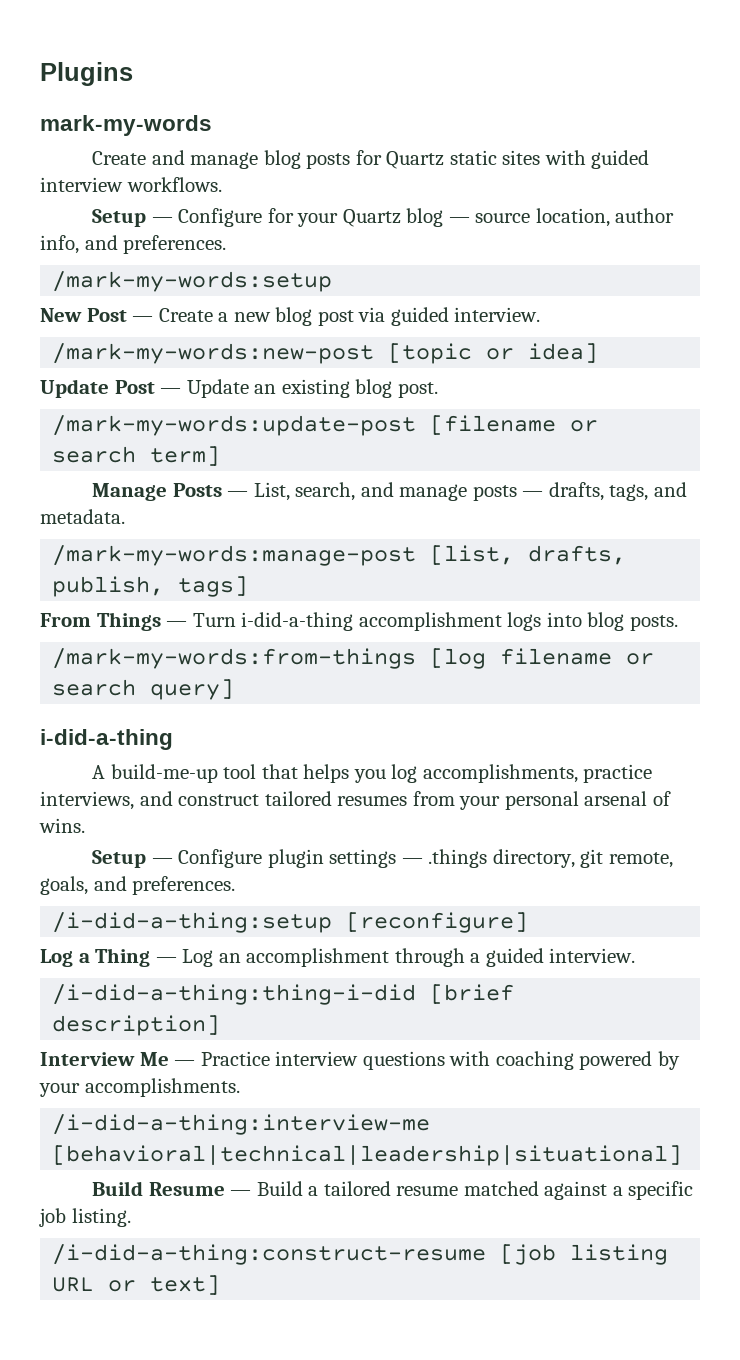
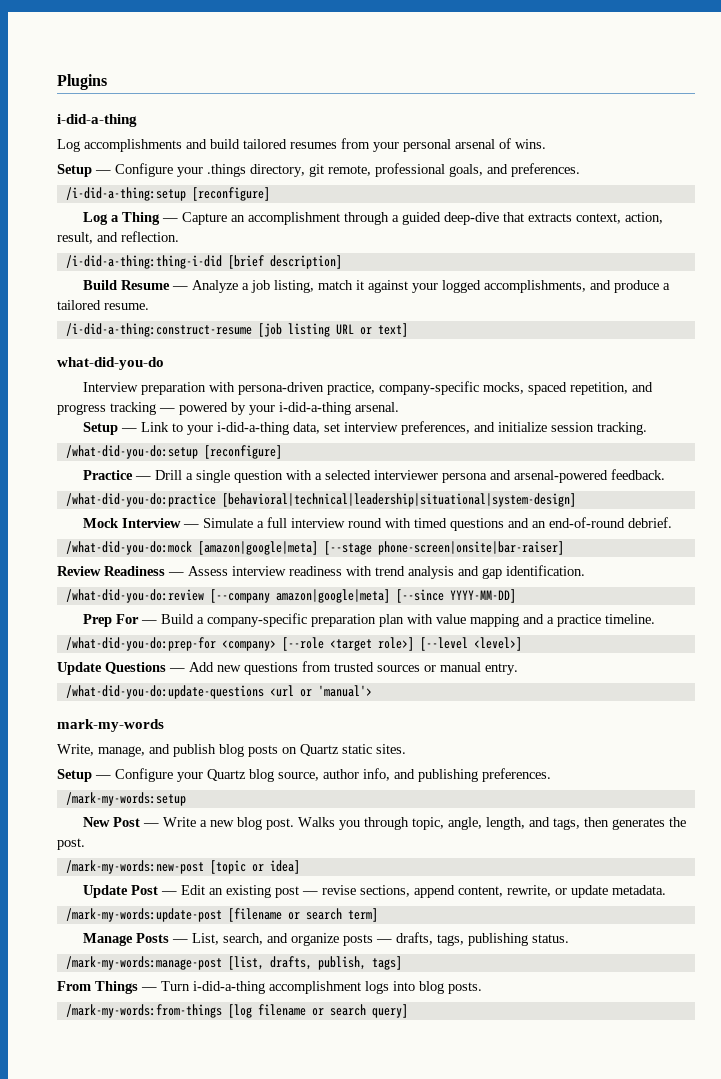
  Plugins
+ i-did-a-thing
+ Log accomplishments and build tailored resumes from your personal arsenal of wins.
+ Setup — Configure your .things directory, git remote, professional goals, and preferences.
+ /i-did-a-thing:setup [reconfigure]
+ Log a Thing — Capture an accomplishment through a guided deep-dive that extracts context, action, result, and reflection.
+ /i-did-a-thing:thing-i-did [brief description]
+ Build Resume — Analyze a job listing, match it against your logged accomplishments, and produce a tailored resume.
+ /i-did-a-thing:construct-resume [job listing URL or text]
+ what-did-you-do
+ Interview preparation with persona-driven practice, company-specific mocks, spaced repetition, and progress tracking — powered by your i-did-a-thing arsenal.
+ Setup — Link to your i-did-a-thing data, set interview preferences, and initialize session tracking.
+ /what-did-you-do:setup [reconfigure]
+ Practice — Drill a single question with a selected interviewer persona and arsenal-powered feedback.
+ /what-did-you-do:practice [behavioral|technical|leadership|situational|system-design]
+ Mock Interview — Simulate a full interview round with timed questions and an end-of-round debrief.
+ /what-did-you-do:mock [amazon|google|meta] [--stage phone-screen|onsite|bar-raiser]
+ Review Readiness — Assess interview readiness with trend analysis and gap identification.
+ /what-did-you-do:review [--company amazon|google|meta] [--since YYYY-MM-DD]
+ Prep For — Build a company-specific preparation plan with value mapping and a practice timeline.
+ /what-did-you-do:prep-for <company> [--role <target role>] [--level <level>]
+ Update Questions — Add new questions from trusted sources or manual entry.
+ /what-did-you-do:update-questions <url or 'manual'>
  mark-my-words
- Create and manage blog posts for Quartz static sites with guided interview workflows.
- Setup — Configure for your Quartz blog — source location, author info, and preferences.
+ Write, manage, and publish blog posts on Quartz static sites.
+ Setup — Configure your Quartz blog source, author info, and publishing preferences.
- New Post — Create a new blog post via guided interview.
+ New Post — Write a new blog post. Walks you through topic, angle, length, and tags, then generates the post.
- Update Post — Update an existing blog post.
+ Update Post — Edit an existing post — revise sections, append content, rewrite, or update metadata.
- Manage Posts — List, search, and manage posts — drafts, tags, and metadata.
+ Manage Posts — List, search, and organize posts — drafts, tags, publishing status.
  /mark-my-words:from-things [log filename or search query]
- i-did-a-thing
- A build-me-up tool that helps you log accomplishments, practice interviews, and construct tailored resumes from your personal arsenal of wins.
- Setup — Configure plugin settings — .things directory, git remote, goals, and preferences.
- /i-did-a-thing:setup [reconfigure]
- Log a Thing — Log an accomplishment through a guided interview.
- /i-did-a-thing:thing-i-did [brief description]
- Interview Me — Practice interview questions with coaching powered by your accomplishments.
- /i-did-a-thing:interview-me [behavioral|technical|leadership|situational]
- Build Resume — Build a tailored resume matched against a specific job listing.
- /i-did-a-thing:construct-resume [job listing URL or text]

